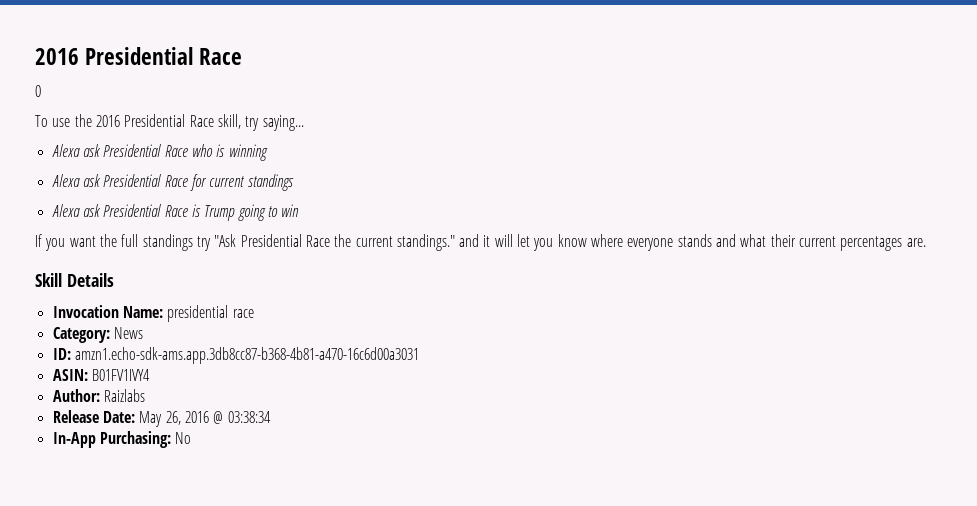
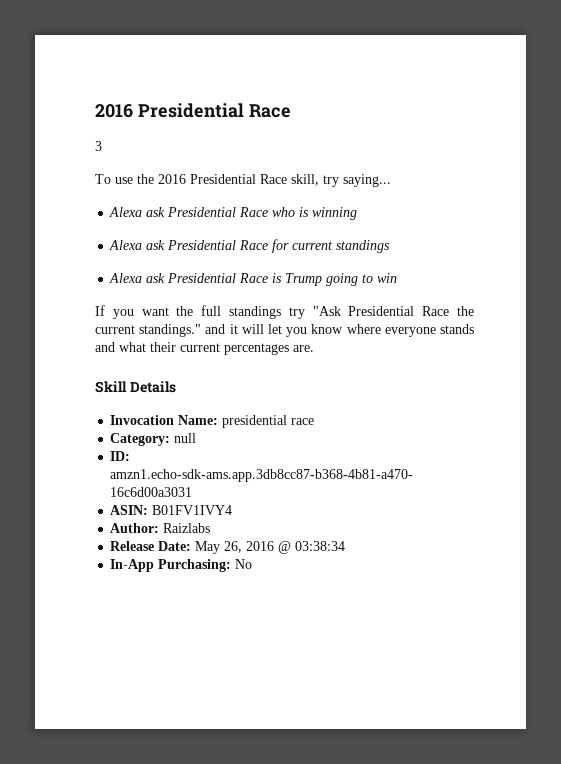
- 0
+ 3
- Category: News
+ Category: null

